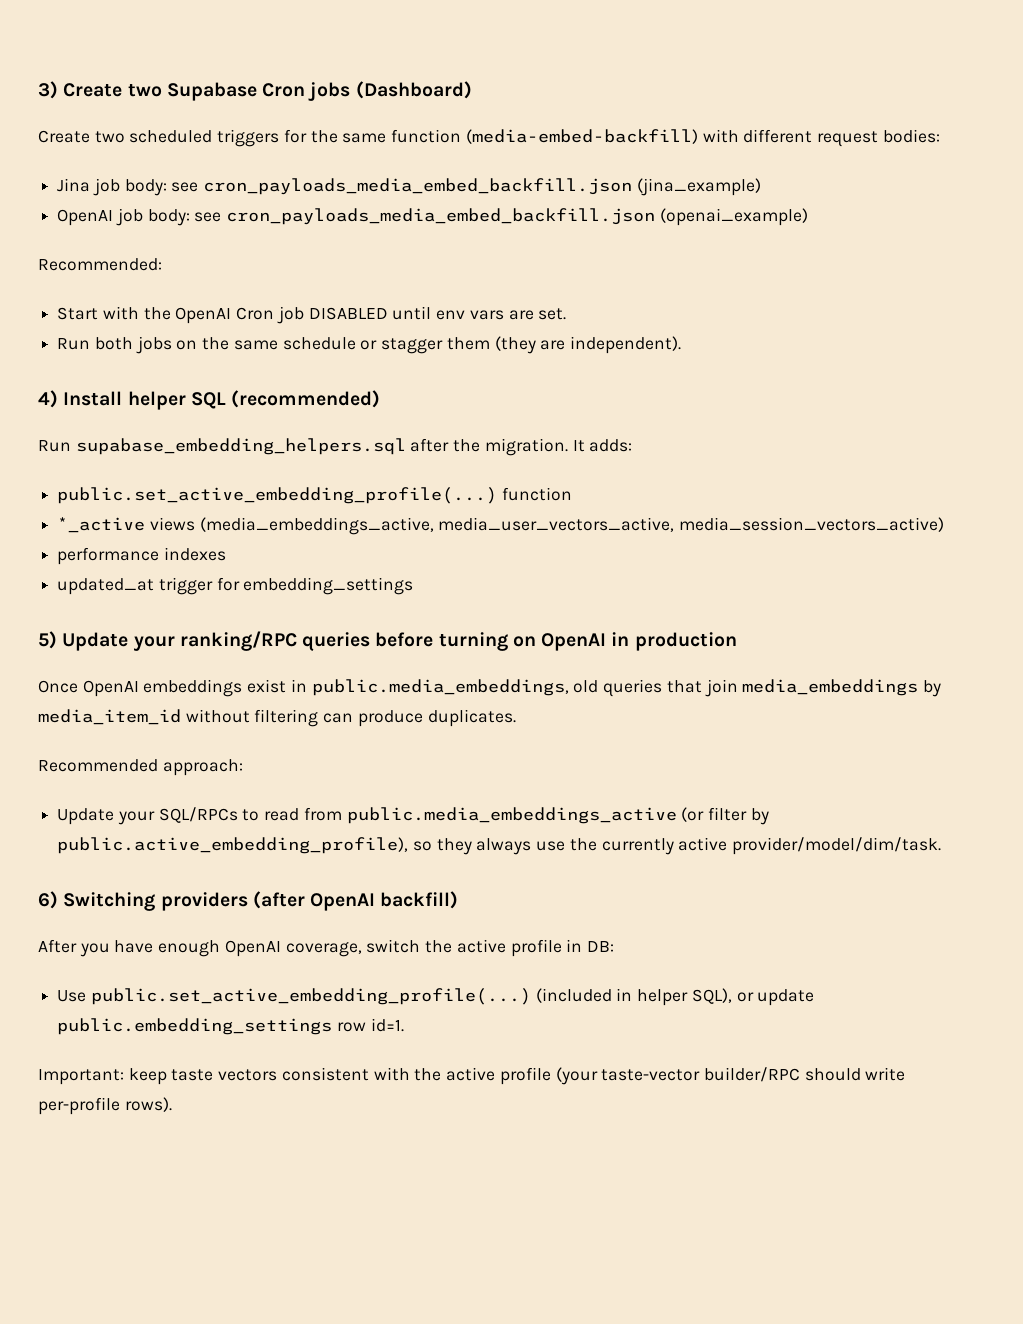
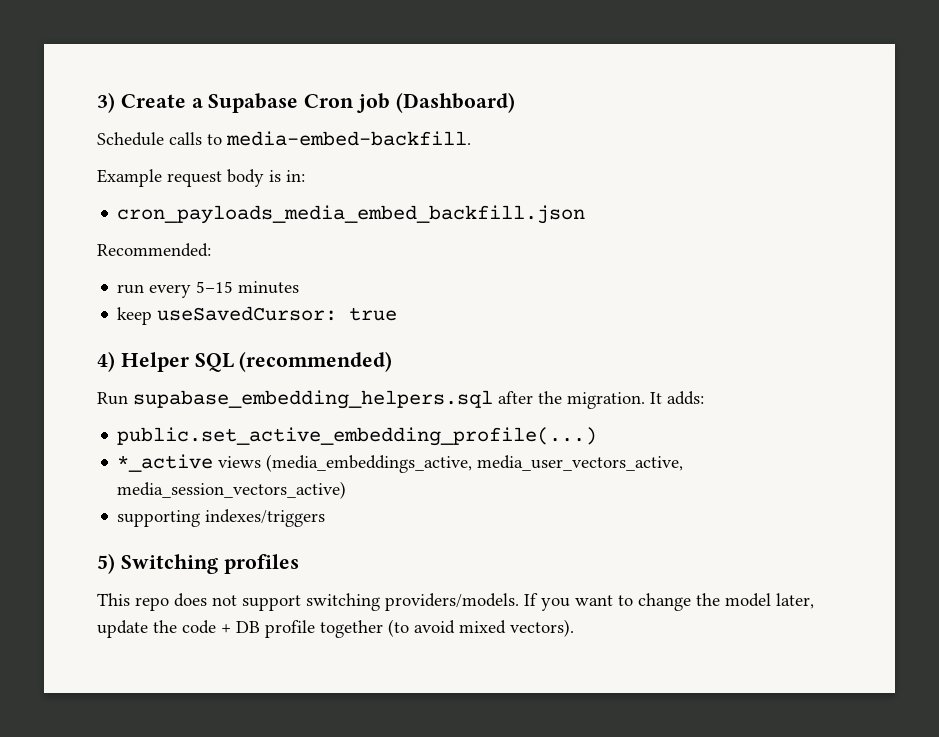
- 3) Create two Supabase Cron jobs (Dashboard)
+ 3) Create a Supabase Cron job (Dashboard)
- Create two scheduled triggers for the same function (media-embed-backfill) with different request bodies:
- Jina job body: see cron_payloads_media_embed_backfill.json (jina_example)
- OpenAI job body: see cron_payloads_media_embed_backfill.json (openai_example)
+ Schedule calls to media-embed-backfill.
+ Example request body is in:
+ cron_payloads_media_embed_backfill.json
  Recommended:
- Start with the OpenAI Cron job DISABLED until env vars are set.
- Run both jobs on the same schedule or stagger them (they are independent).
+ run every 5–15 minutes
+ keep useSavedCursor: true
- 4) Install helper SQL (recommended)
+ 4) Helper SQL (recommended)
- public.set_active_embedding_profile(...) function
+ public.set_active_embedding_profile(...)
- performance indexes
- updated_at trigger for embedding_settings
- 5) Update your ranking/RPC queries before turning on OpenAI in production
- Once OpenAI embeddings exist in public.media_embeddings, old queries that join media_embeddings by media_item_id without filtering can produce duplicates.
- Recommended approach:
- Update your SQL/RPCs to read from public.media_embeddings_active (or filter by public.active_embedding_profile), so they always use the currently active provider/model/dim/task.
- 6) Switching providers (after OpenAI backfill)
- After you have enough OpenAI coverage, switch the active profile in DB:
- Use public.set_active_embedding_profile(...) (included in helper SQL), or update public.embedding_settings row id=1.
- Important: keep taste vectors consistent with the active profile (your taste-vector builder/RPC should write per-profile rows).
+ supporting indexes/triggers
+ 5) Switching profiles
+ This repo does not support switching providers/models. If you want to change the model later, update the code + DB profile together (to avoid mixed vectors).

